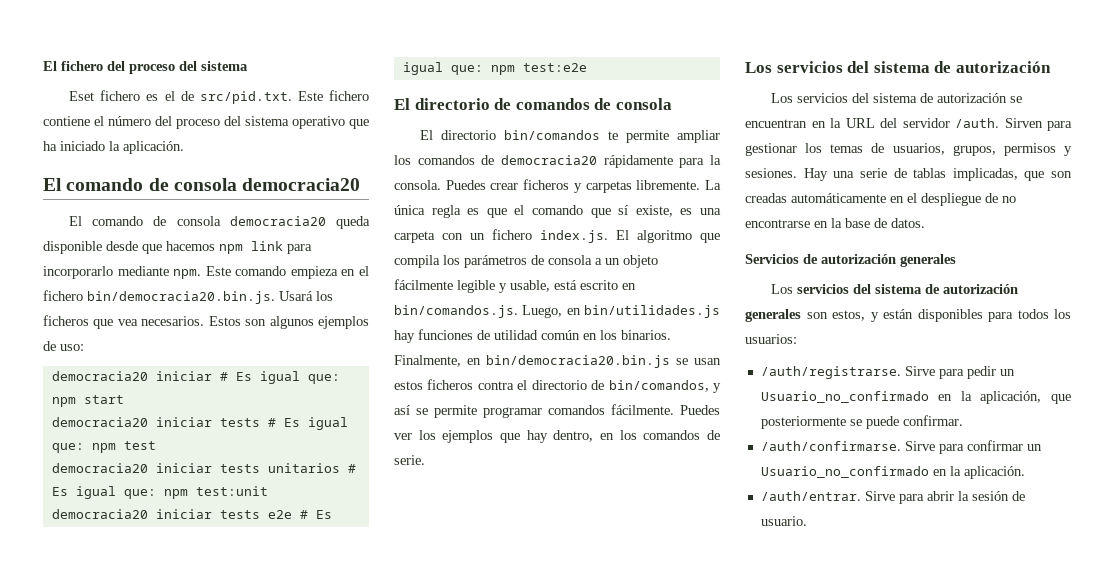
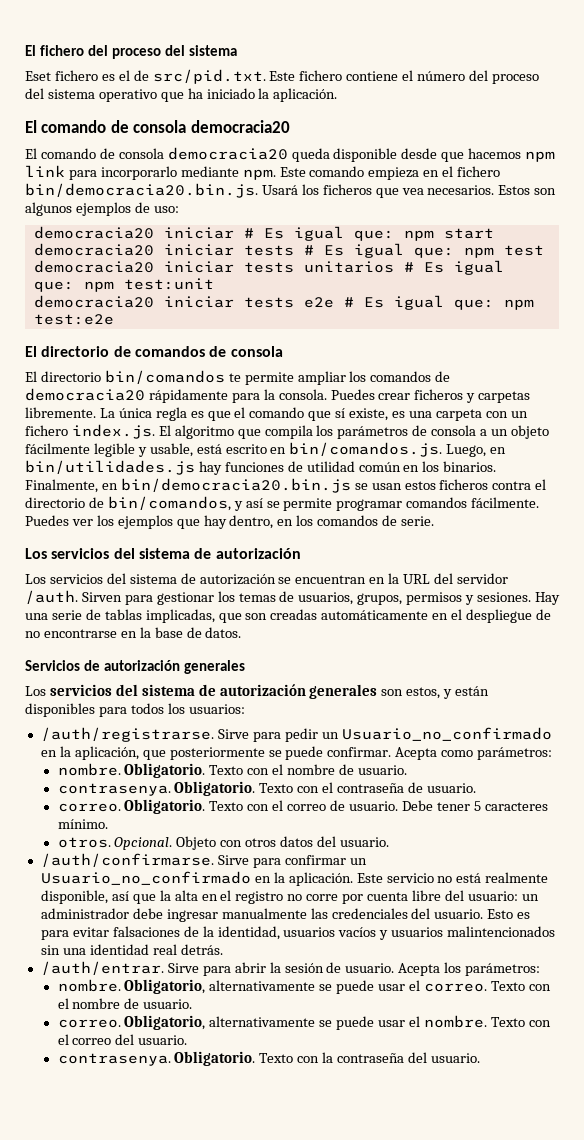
+ Acepta como parámetros:
+ nombre. Obligatorio. Texto con el nombre de usuario.
+ contrasenya. Obligatorio. Texto con el contraseña de usuario.
+ correo. Obligatorio. Texto con el correo de usuario. Debe tener 5 caracteres mínimo.
+ otros. Opcional. Objeto con otros datos del usuario.
+ Este servicio no está realmente disponible, así que la alta en el registro no corre por cuenta libre del usuario: un administrador debe ingresar manualmente las credenciales del usuario. Esto es para evitar falsaciones de la identidad, usuarios vacíos y usuarios malintencionados sin una identidad real detrás.
+ Acepta los parámetros:
+ nombre. Obligatorio, alternativamente se puede usar el correo. Texto con el nombre de usuario.
+ correo. Obligatorio, alternativamente se puede usar el nombre. Texto con el correo del usuario.
+ contrasenya. Obligatorio. Texto con la contraseña del usuario.

